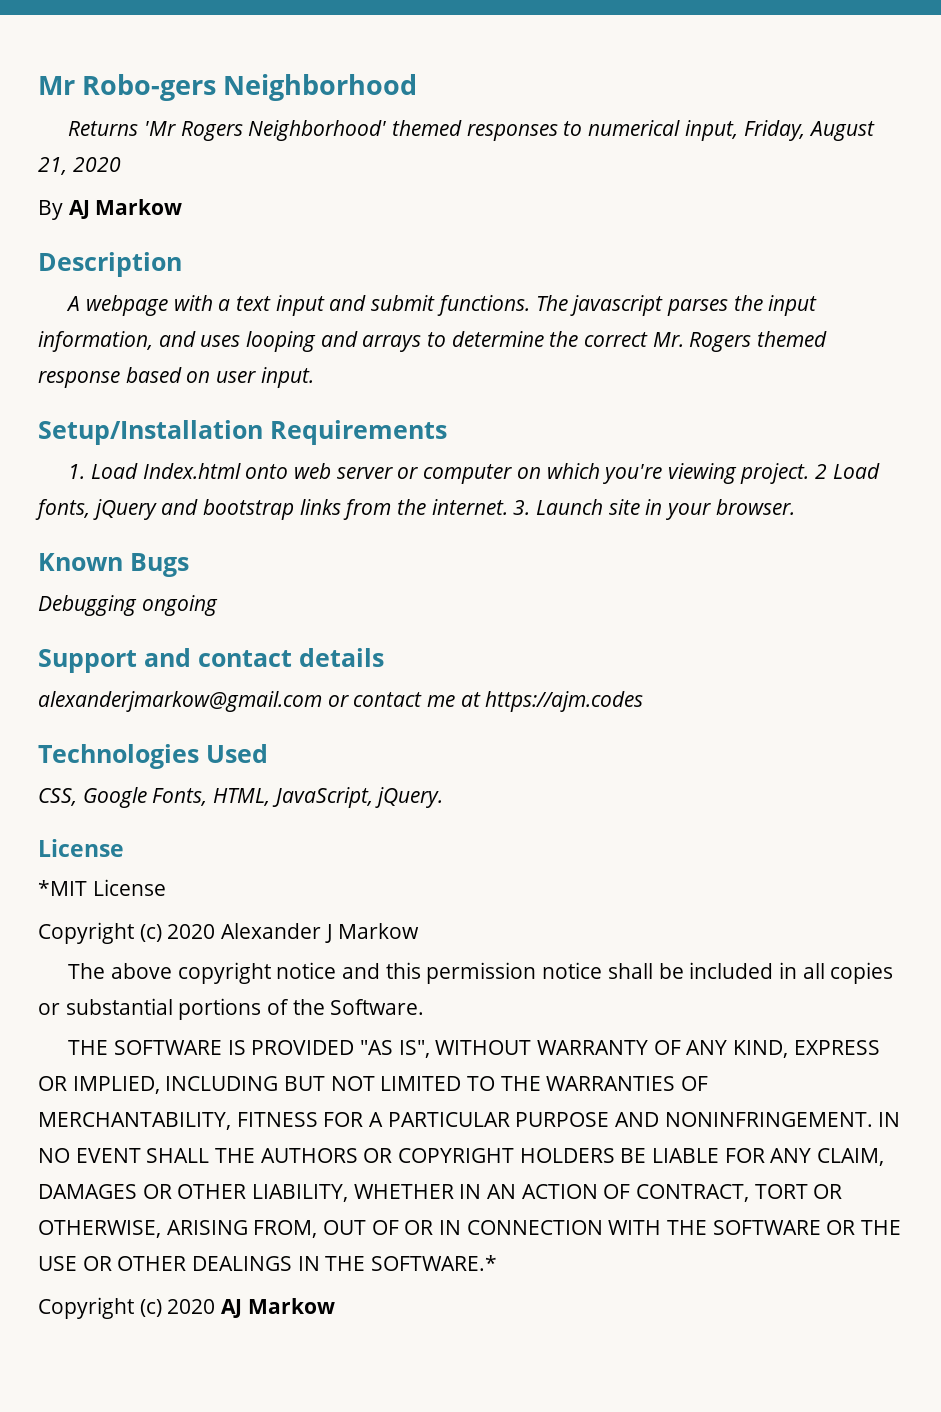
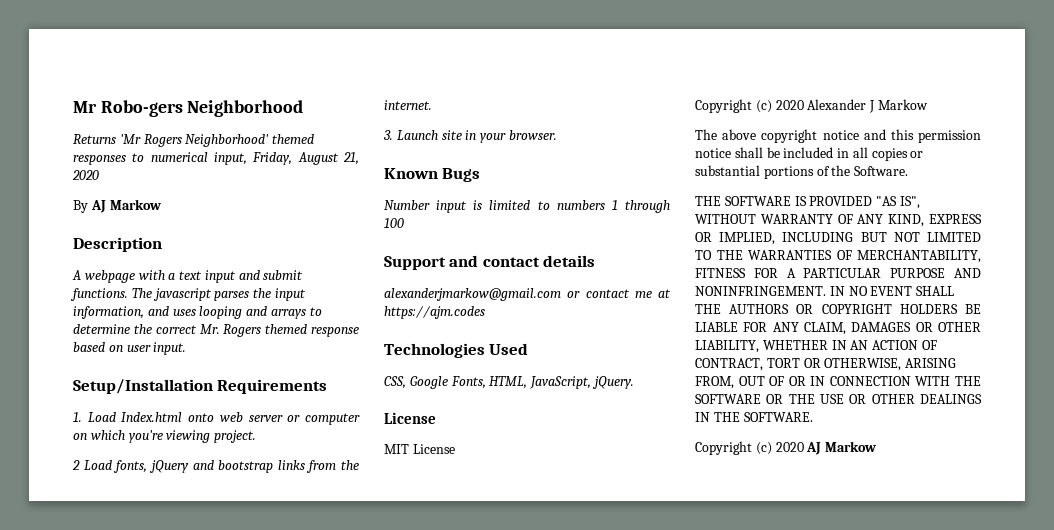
- 1. Load Index.html onto web server or computer on which you're viewing project. 2 Load fonts, jQuery and bootstrap links from the internet. 3. Launch site in your browser.
+ 1. Load Index.html onto web server or computer on which you're viewing project.
+ 2 Load fonts, jQuery and bootstrap links from the internet.
+ 3. Launch site in your browser.
- Debugging ongoing
+ Number input is limited to numbers 1 through 100
- *MIT License
+ MIT License
- IN NO EVENT SHALL THE AUTHORS OR COPYRIGHT HOLDERS BE LIABLE FOR ANY CLAIM, DAMAGES OR OTHER LIABILITY, WHETHER IN AN ACTION OF CONTRACT, TORT OR OTHERWISE, ARISING FROM, OUT OF OR IN CONNECTION WITH THE SOFTWARE OR THE USE OR OTHER DEALINGS IN THE SOFTWARE.*
+ IN NO EVENT SHALL THE AUTHORS OR COPYRIGHT HOLDERS BE LIABLE FOR ANY CLAIM, DAMAGES OR OTHER LIABILITY, WHETHER IN AN ACTION OF CONTRACT, TORT OR OTHERWISE, ARISING FROM, OUT OF OR IN CONNECTION WITH THE SOFTWARE OR THE USE OR OTHER DEALINGS IN THE SOFTWARE.

